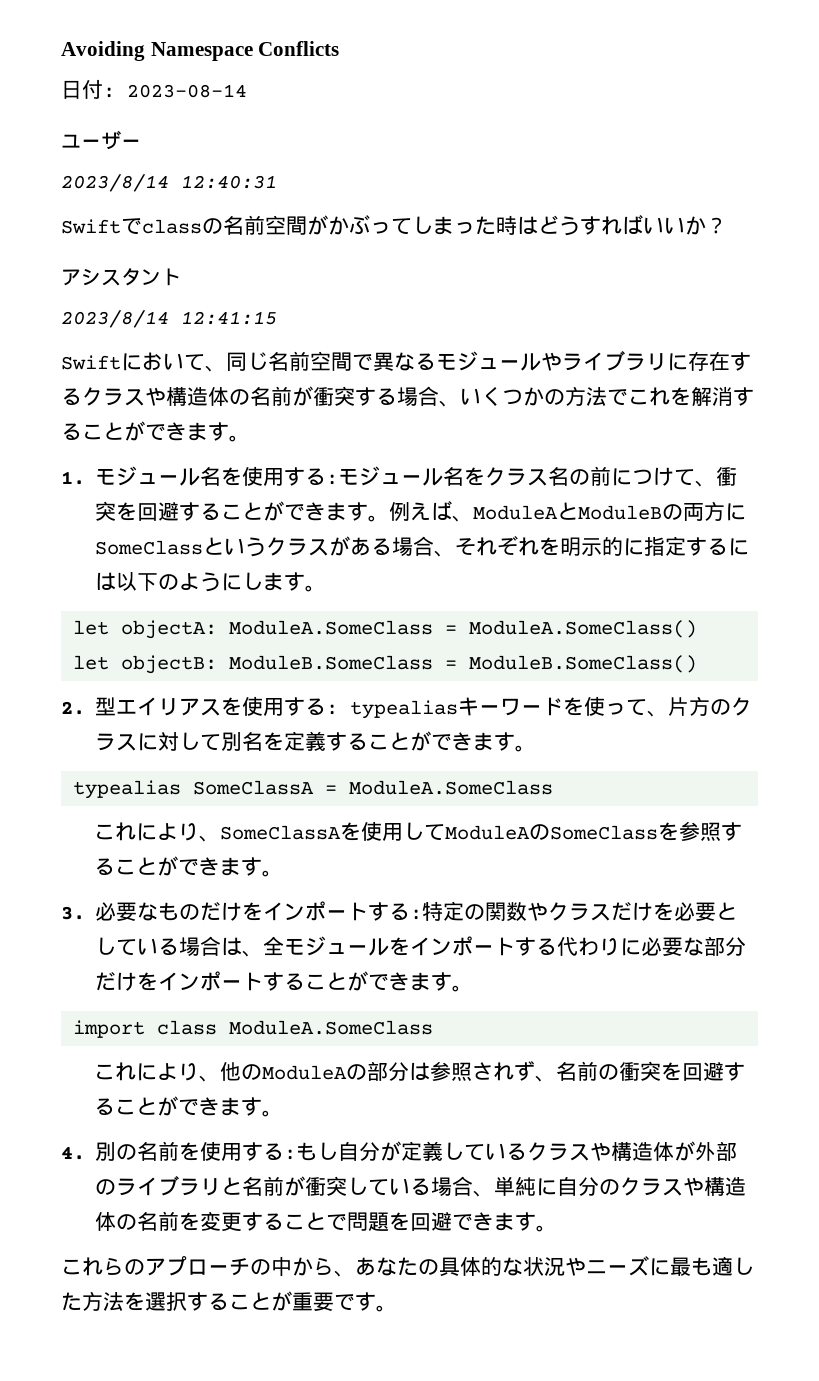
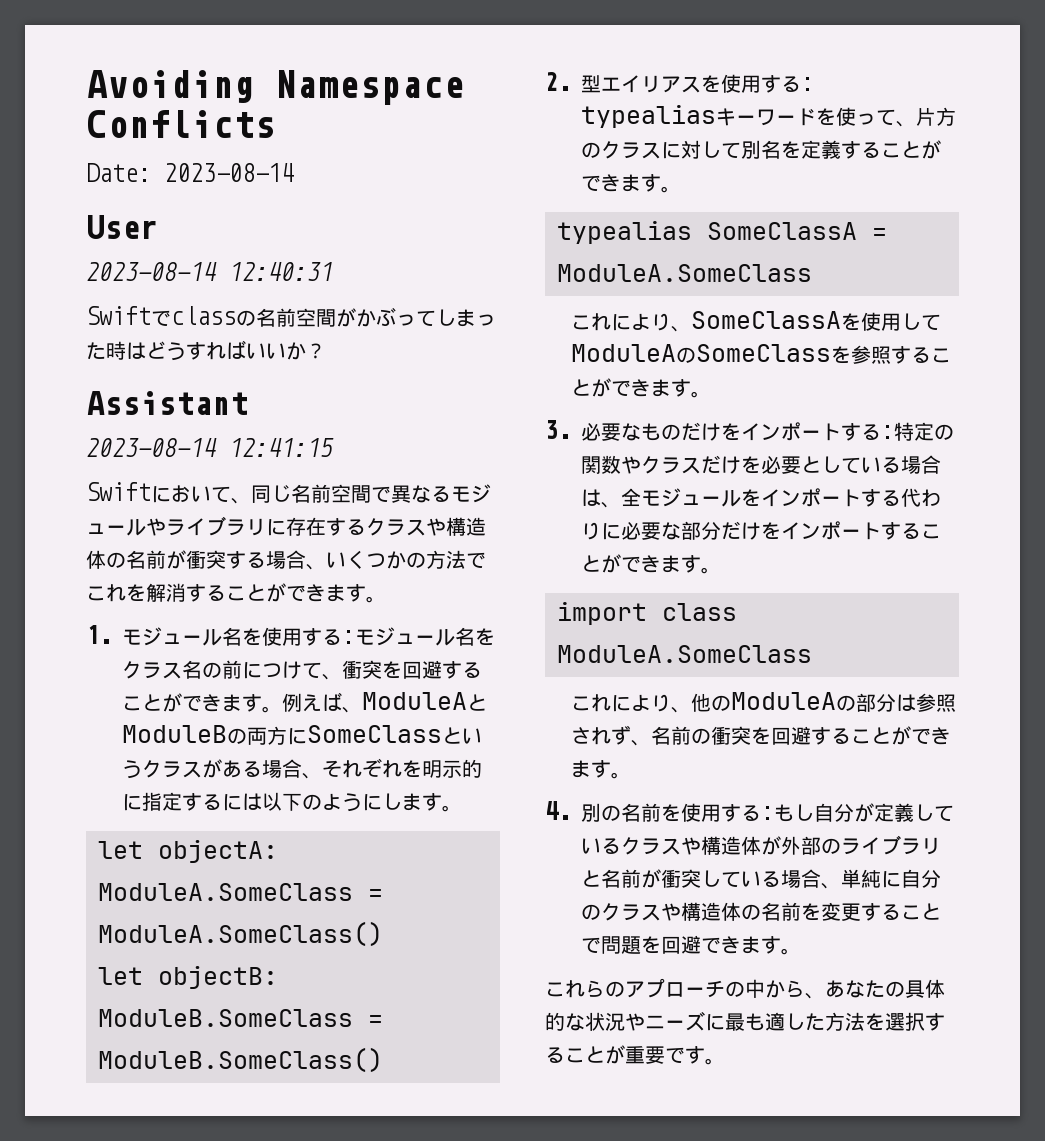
- 日付: 2023-08-14
+ Date: 2023-08-14
- ユーザー
- 2023/8/14 12:40:31
+ User
+ 2023-08-14 12:40:31
- アシスタント
- 2023/8/14 12:41:15
+ Assistant
+ 2023-08-14 12:41:15

